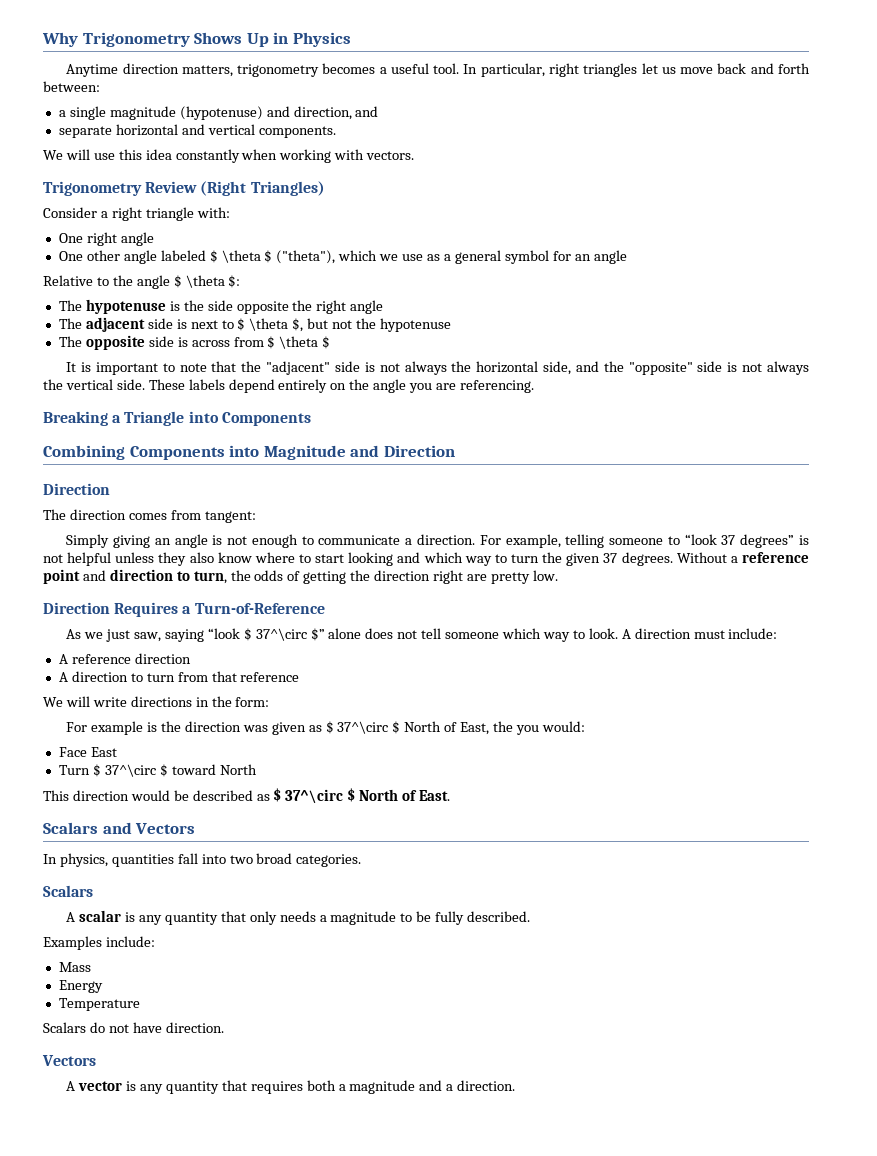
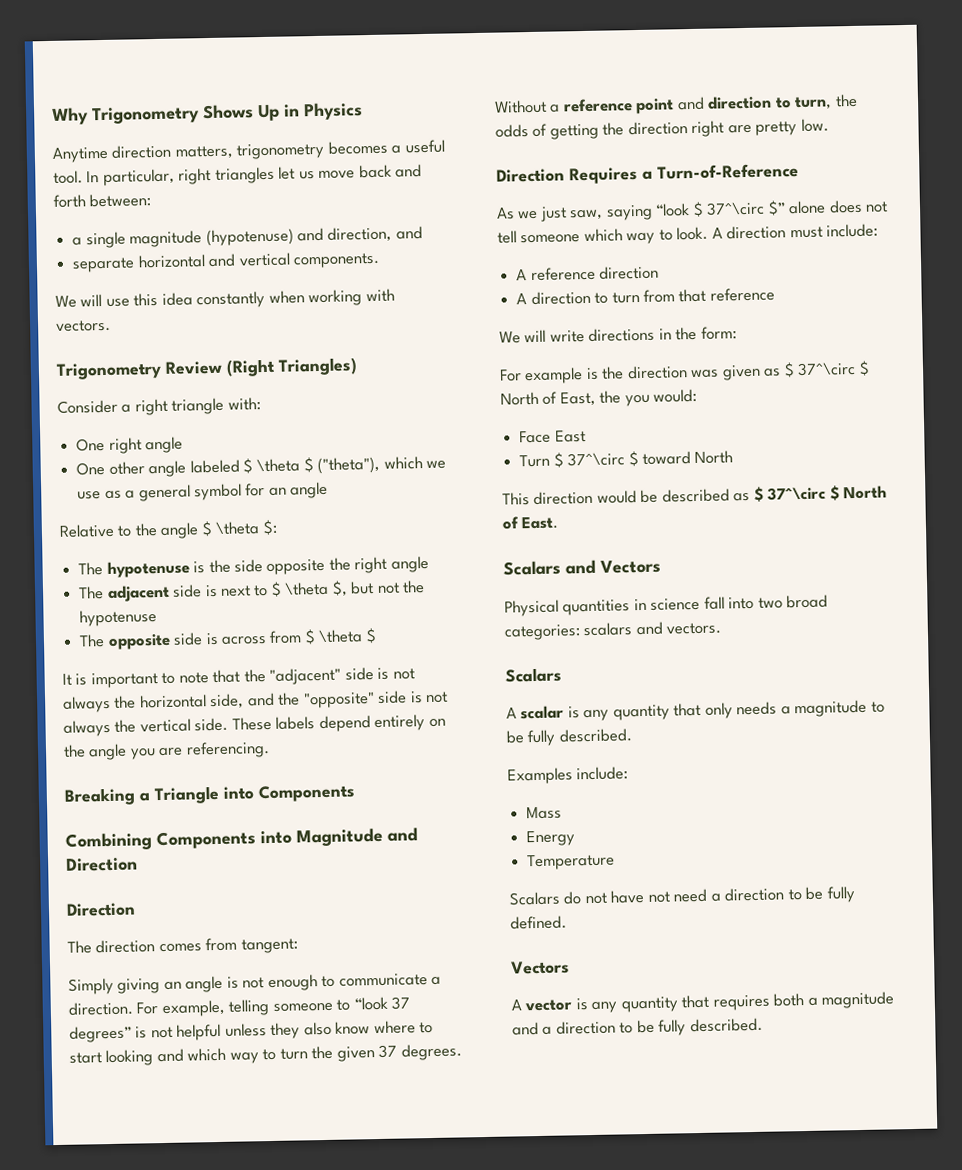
- In physics, quantities fall into two broad categories.
+ Physical quantities in science fall into two broad categories: scalars and vectors.
- Scalars do not have direction.
+ Scalars do not have not need a direction to be fully defined.
- A vector is any quantity that requires both a magnitude and a direction.
+ A vector is any quantity that requires both a magnitude and a direction to be fully described.

